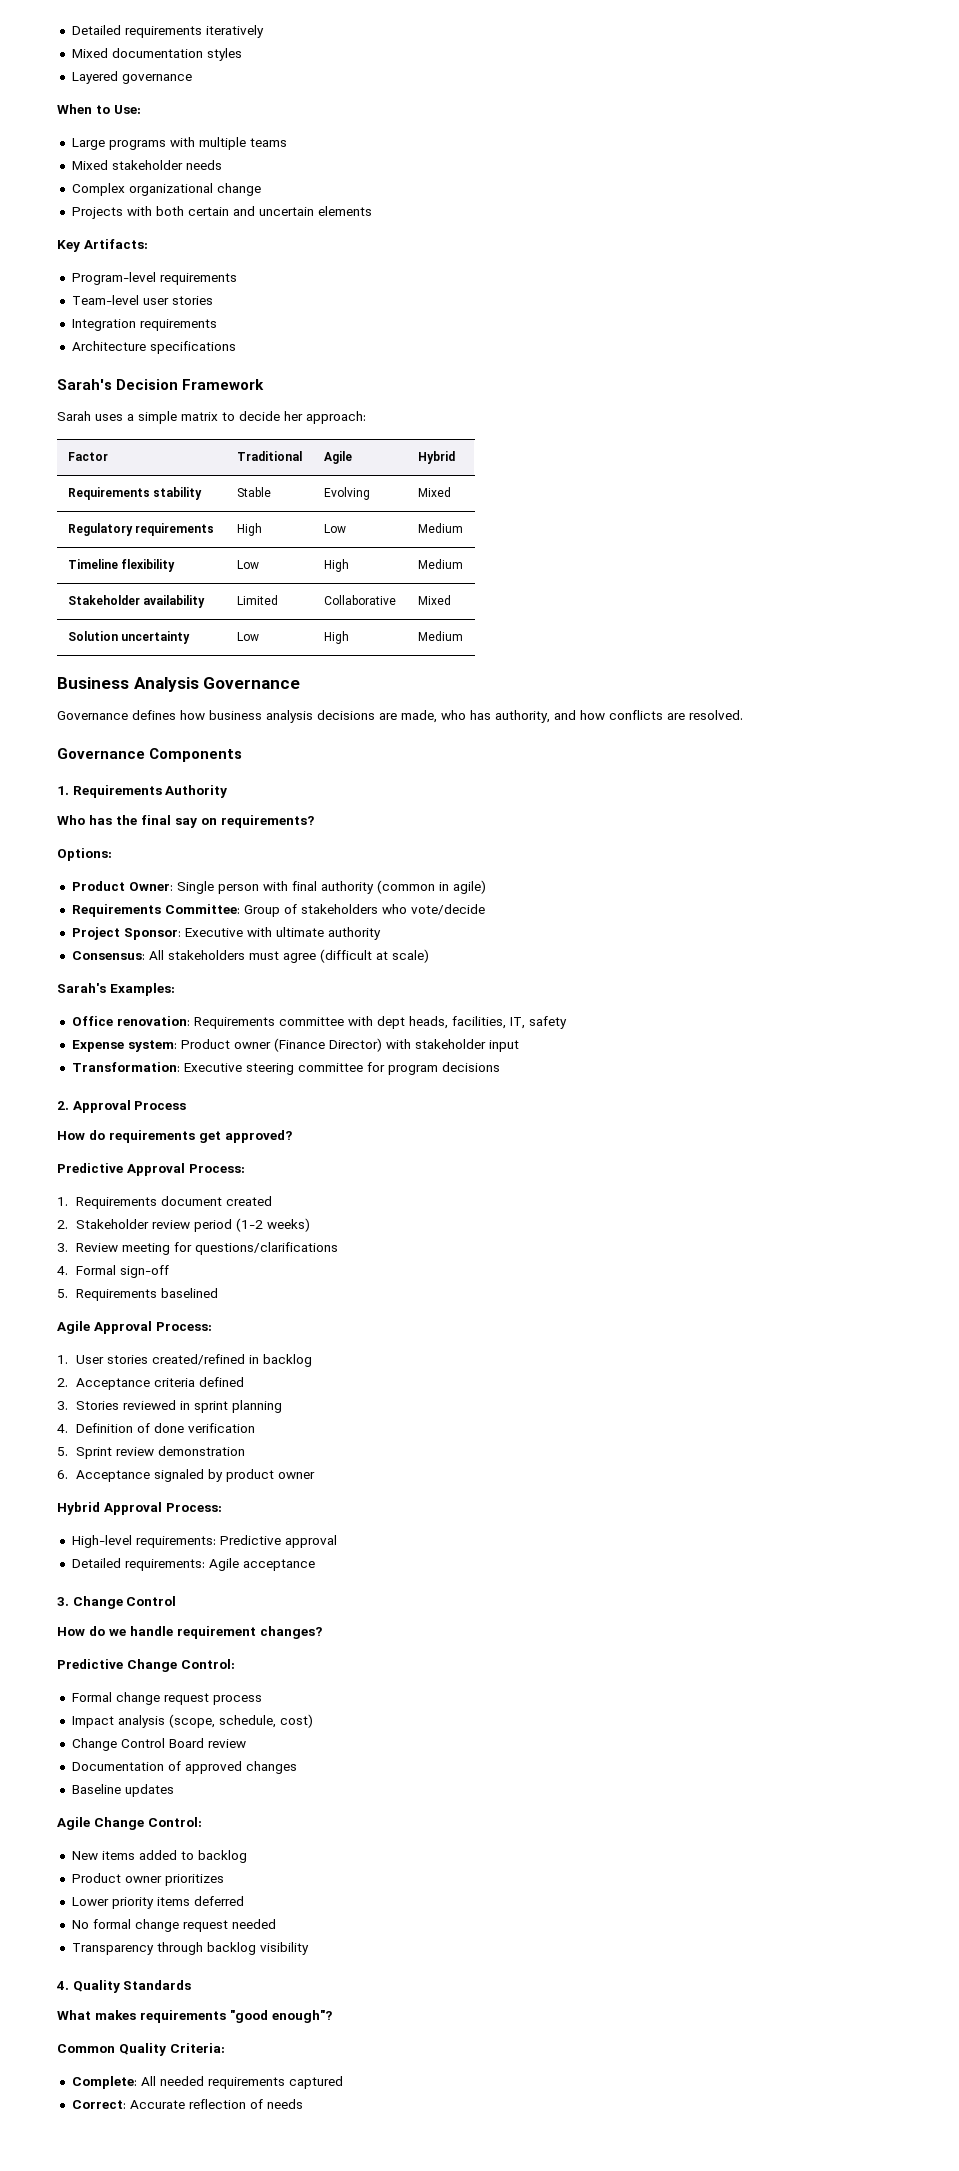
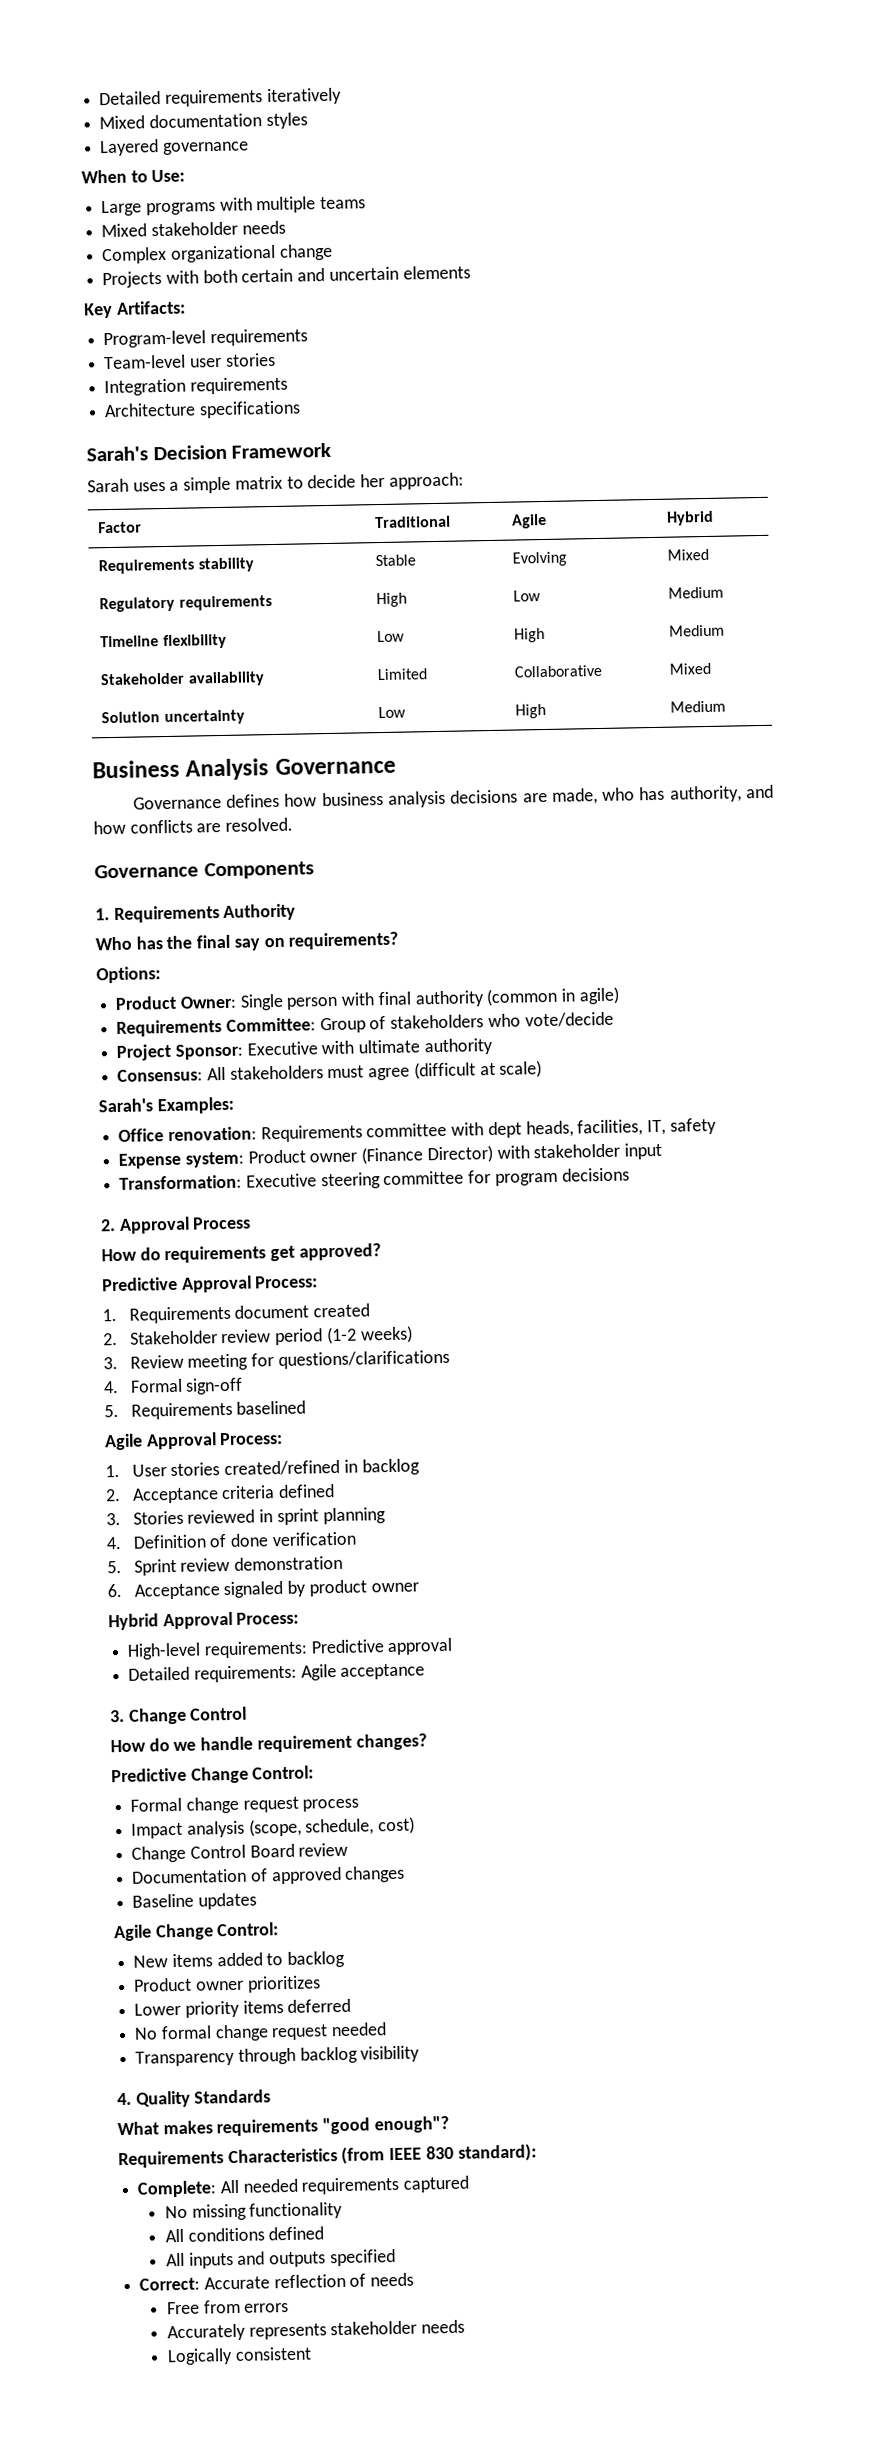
- Common Quality Criteria:
+ Requirements Characteristics (from IEEE 830 standard):
+ No missing functionality
+ All conditions defined
+ All inputs and outputs specified
+ Free from errors
+ Accurately represents stakeholder needs
+ Logically consistent

